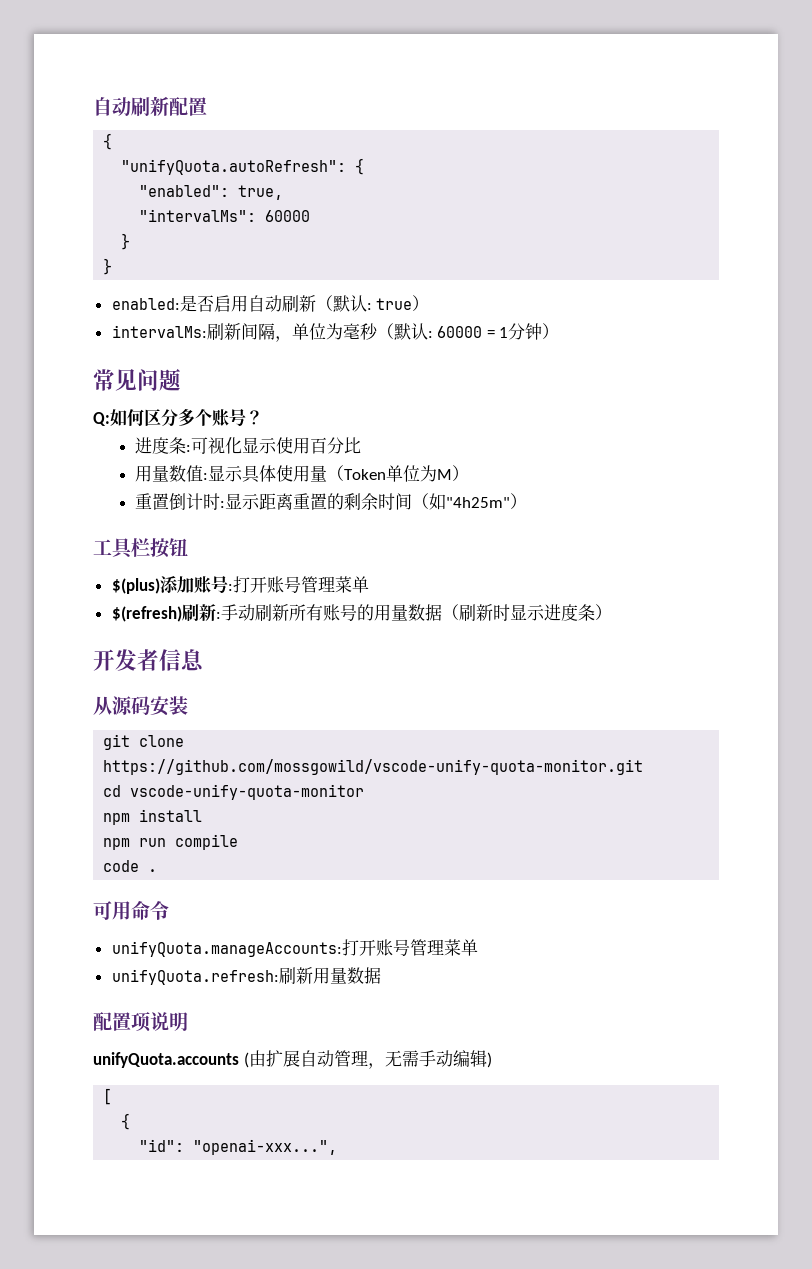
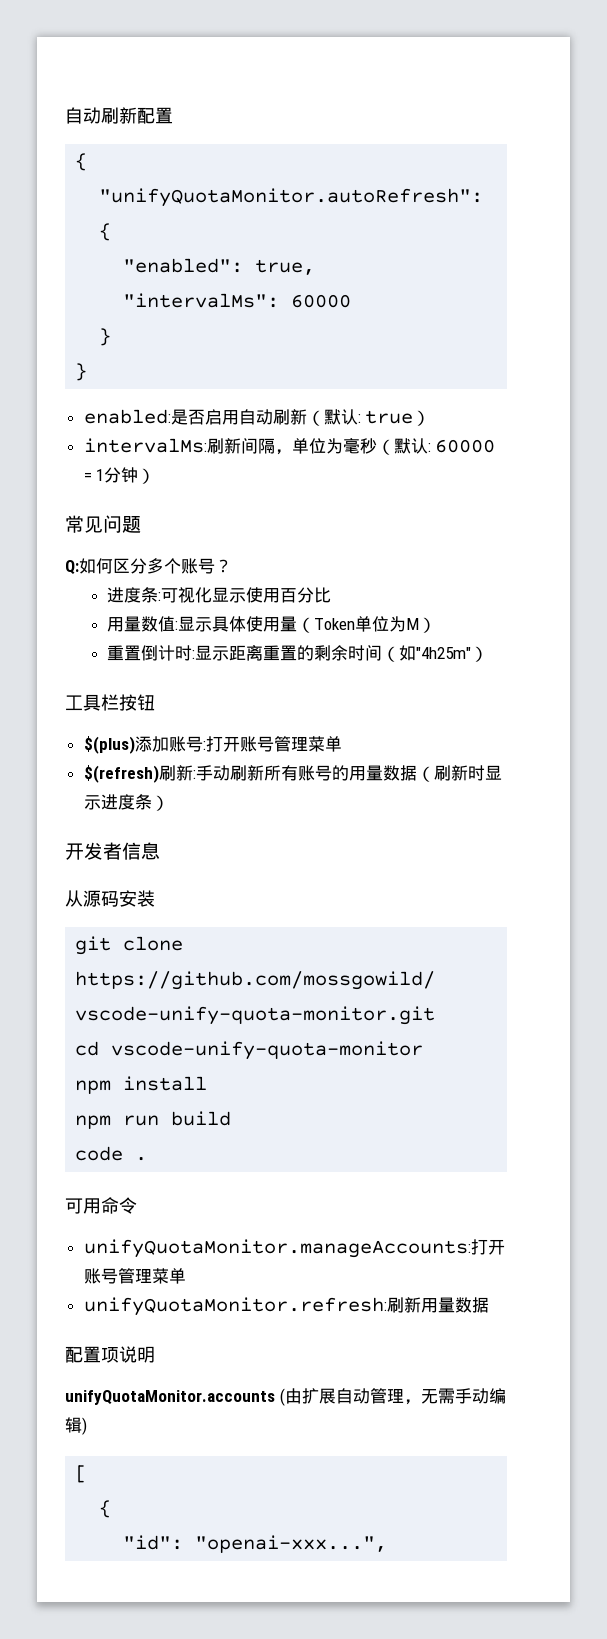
- "unifyQuota.autoRefresh": {
+ "unifyQuotaMonitor.autoRefresh": {
- npm run compile
+ npm run build
- unifyQuota.manageAccounts:打开账号管理菜单
- unifyQuota.refresh:刷新用量数据
+ unifyQuotaMonitor.manageAccounts:打开账号管理菜单
+ unifyQuotaMonitor.refresh:刷新用量数据
- unifyQuota.accounts (由扩展自动管理，无需手动编辑)
+ unifyQuotaMonitor.accounts (由扩展自动管理，无需手动编辑)

